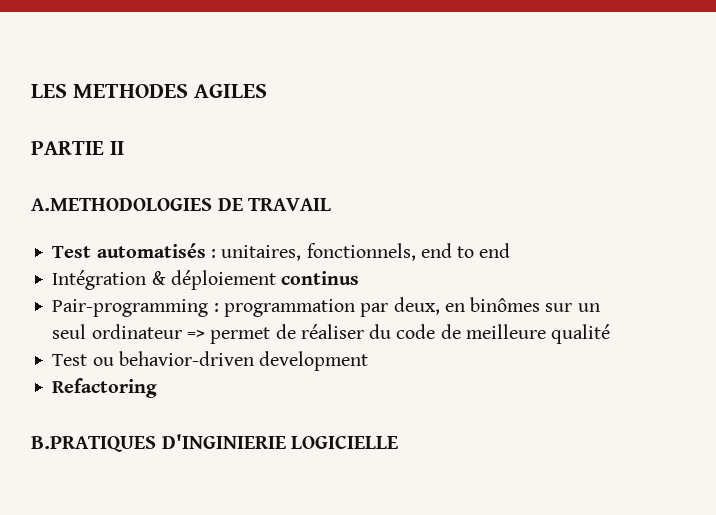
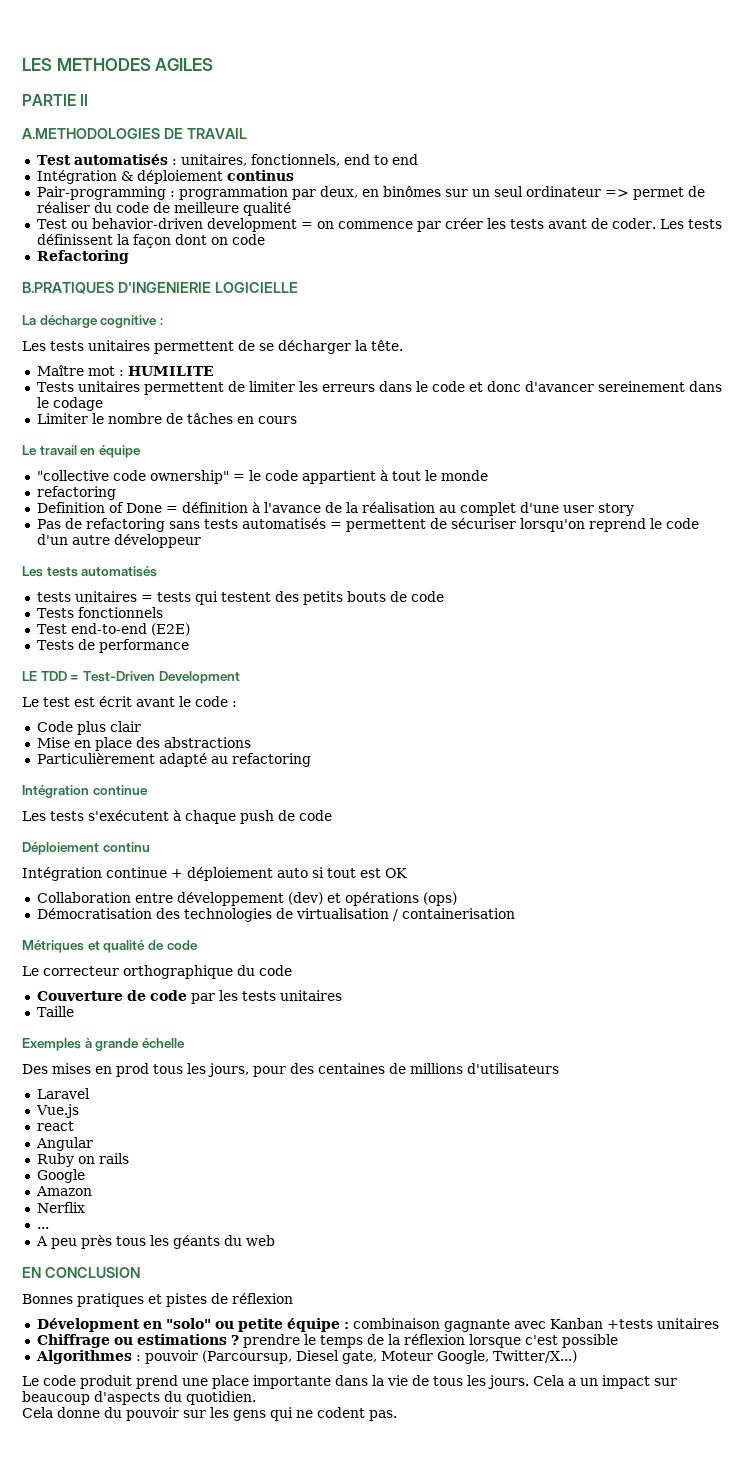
- Test ou behavior-driven development
+ Test ou behavior-driven development = on commence par créer les tests avant de coder. Les tests définissent la façon dont on code
- B.PRATIQUES D'INGINIERIE LOGICIELLE
+ B.PRATIQUES D'INGENIERIE LOGICIELLE
+ La décharge cognitive :
+ Les tests unitaires permettent de se décharger la tête.
+ Maître mot : HUMILITE
+ Tests unitaires permettent de limiter les erreurs dans le code et donc d'avancer sereinement dans le codage
+ Limiter le nombre de tâches en cours
+ Le travail en équipe
+ "collective code ownership" = le code appartient à tout le monde
+ refactoring
+ Definition of Done = définition à l'avance de la réalisation au complet d'une user story
+ Pas de refactoring sans tests automatisés = permettent de sécuriser lorsqu'on reprend le code d'un autre développeur
+ Les tests automatisés
+ tests unitaires = tests qui testent des petits bouts de code
+ Tests fonctionnels
+ Test end-to-end (E2E)
+ Tests de performance
+ LE TDD = Test-Driven Development
+ Le test est écrit avant le code :
+ Code plus clair
+ Mise en place des abstractions
+ Particulièrement adapté au refactoring
+ Intégration continue
+ Les tests s'exécutent à chaque push de code
+ Déploiement continu
+ Intégration continue + déploiement auto si tout est OK
+ Collaboration entre développement (dev) et opérations (ops)
+ Démocratisation des technologies de virtualisation / containerisation
+ Métriques et qualité de code
+ Le correcteur orthographique du code
+ Couverture de code par les tests unitaires
+ Taille
+ Exemples à grande échelle
+ Des mises en prod tous les jours, pour des centaines de millions d'utilisateurs
+ Laravel
+ Vue.js
+ react
+ Angular
+ Ruby on rails
+ Google
+ Amazon
+ Nerflix
+ ...
+ A peu près tous les géants du web
+ EN CONCLUSION
+ Bonnes pratiques et pistes de réflexion
+ Dévelopment en "solo" ou petite équipe : combinaison gagnante avec Kanban +tests unitaires
+ Chiffrage ou estimations ? prendre le temps de la réflexion lorsque c'est possible
+ Algorithmes : pouvoir (Parcoursup, Diesel gate, Moteur Google, Twitter/X...)
+ Le code produit prend une place importante dans la vie de tous les jours. Cela a un impact sur beaucoup d'aspects du quotidien.
+ Cela donne du pouvoir sur les gens qui ne codent pas.

